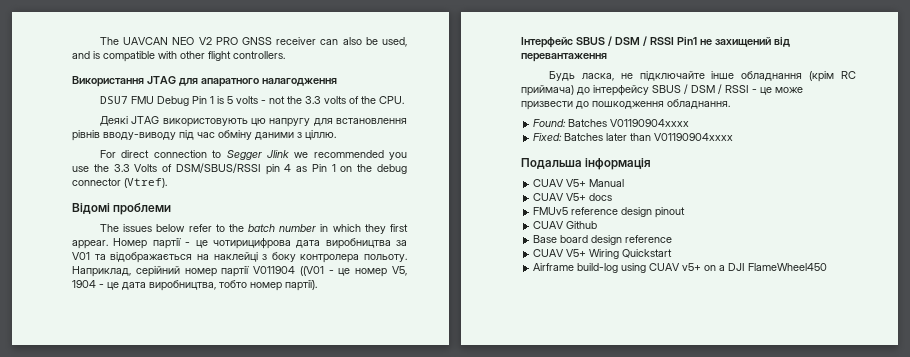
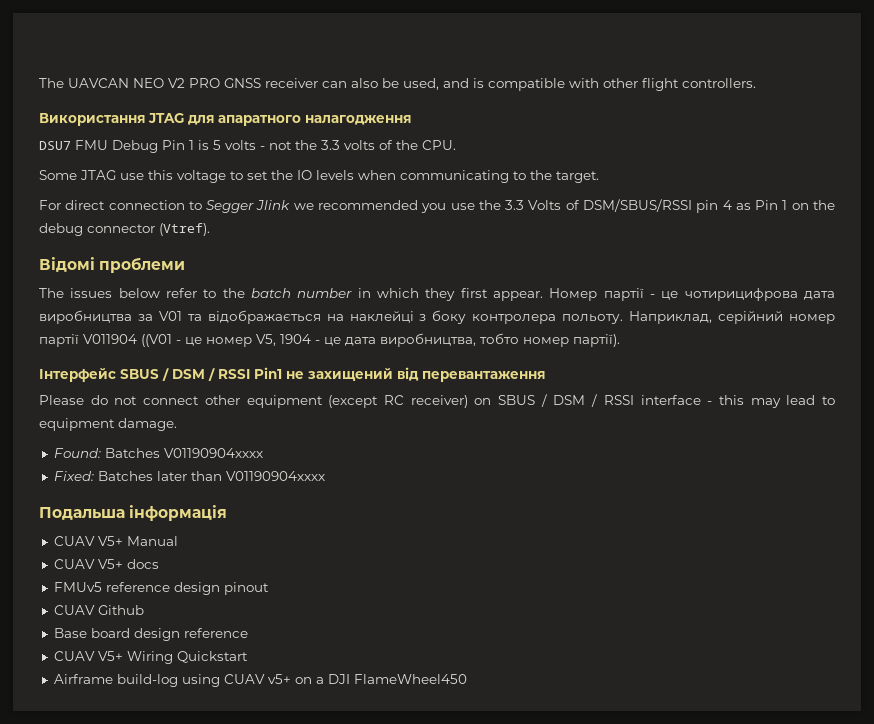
- Деякі JTAG використовують цю напругу для встановлення рівнів вводу-виводу під час обміну даними з ціллю.
+ Some JTAG use this voltage to set the IO levels when communicating to the target.
- Будь ласка, не підключайте інше обладнання (крім RC приймача) до інтерфейсу SBUS / DSM / RSSI - це може призвести до пошкодження обладнання.
+ Please do not connect other equipment (except RC receiver) on SBUS / DSM / RSSI interface - this may lead to equipment damage.

